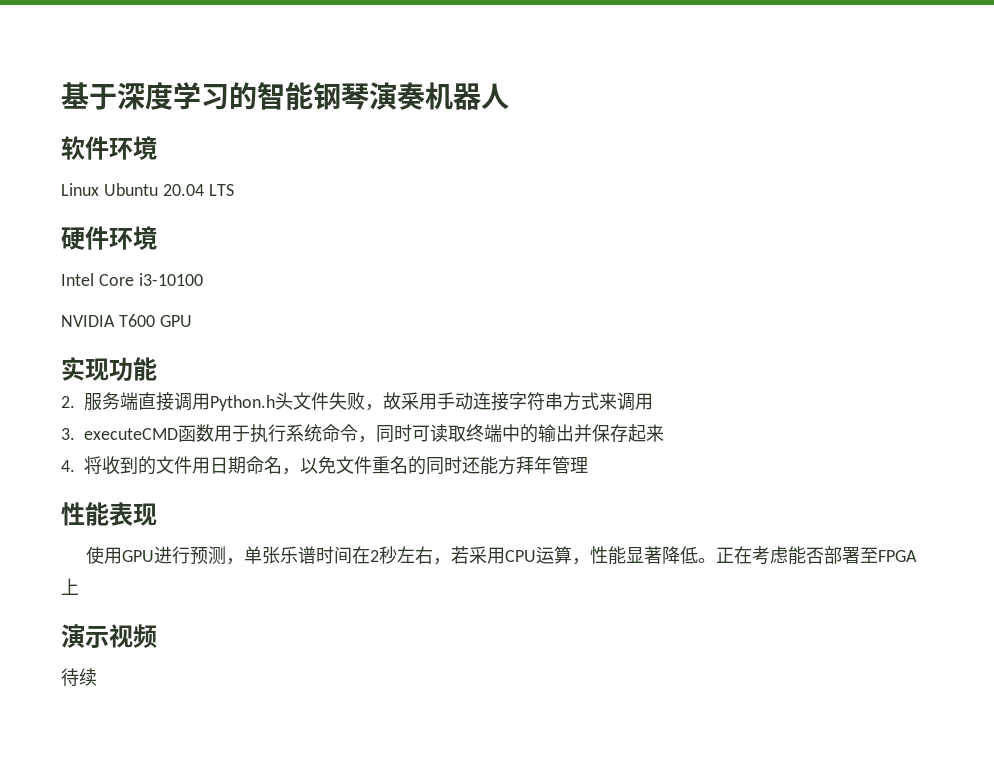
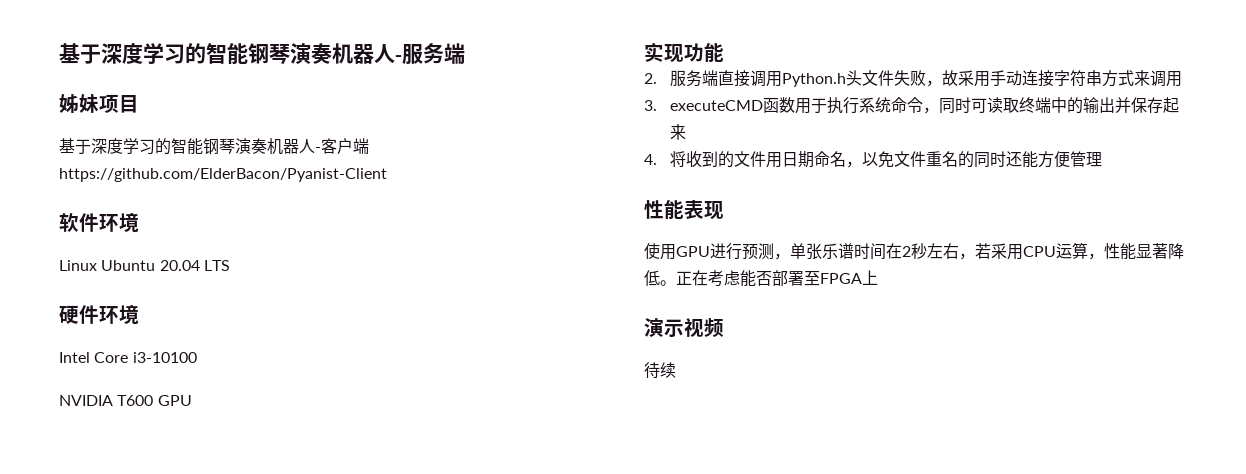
- 基于深度学习的智能钢琴演奏机器人
+ 基于深度学习的智能钢琴演奏机器人-服务端
+ 姊妹项目
+ 基于深度学习的智能钢琴演奏机器人-客户端https://github.com/ElderBacon/Pyanist-Client
- 4.将收到的文件用日期命名，以免文件重名的同时还能方拜年管理
+ 4.将收到的文件用日期命名，以免文件重名的同时还能方便管理

